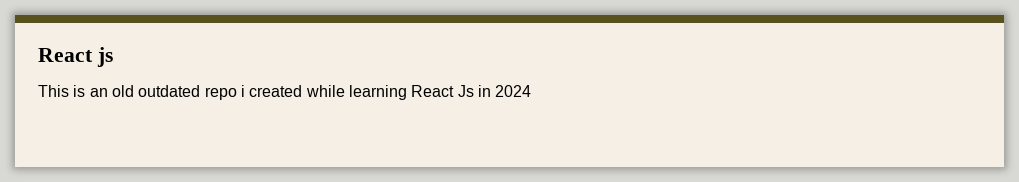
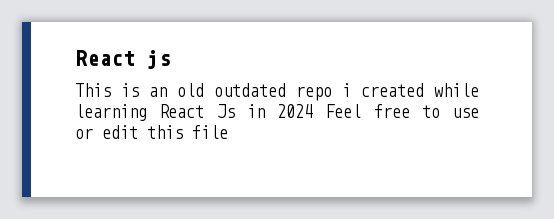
- This is an old outdated repo i created while learning React Js in 2024
+ This is an old outdated repo i created while learning React Js in 2024 Feel free to use or edit this file

